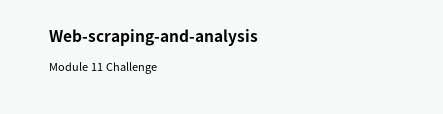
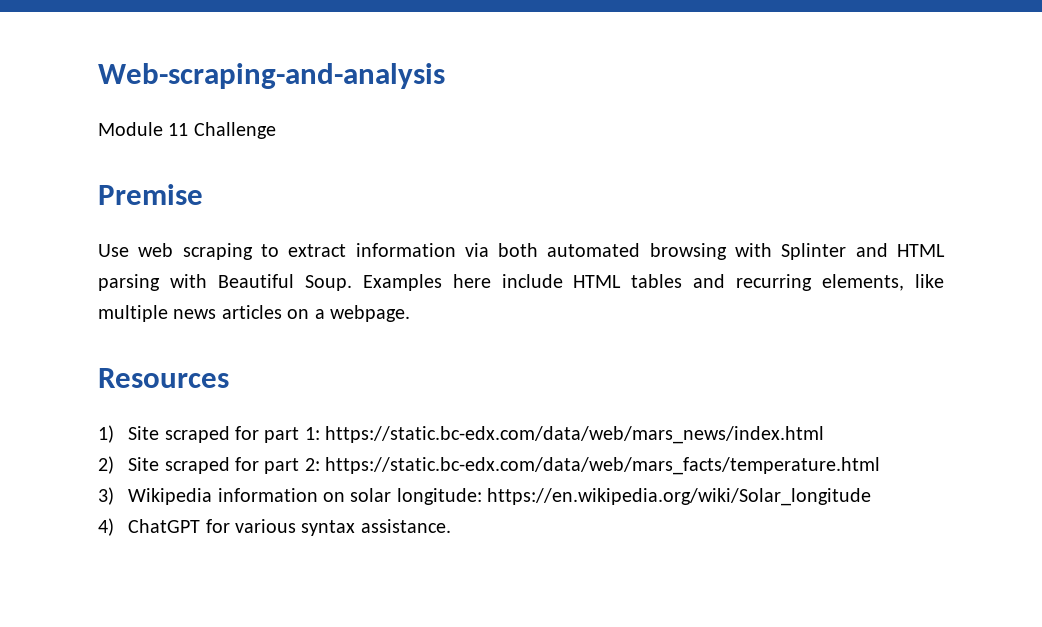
+ Premise
+ Use web scraping to extract information via both automated browsing with Splinter and HTML parsing with Beautiful Soup. Examples here include HTML tables and recurring elements, like multiple news articles on a webpage.
+ Resources
+ 1) Site scraped for part 1: https://static.bc-edx.com/data/web/mars_news/index.html
+ 2) Site scraped for part 2: https://static.bc-edx.com/data/web/mars_facts/temperature.html
+ 3) Wikipedia information on solar longitude: https://en.wikipedia.org/wiki/Solar_longitude
+ 4) ChatGPT for various syntax assistance.

